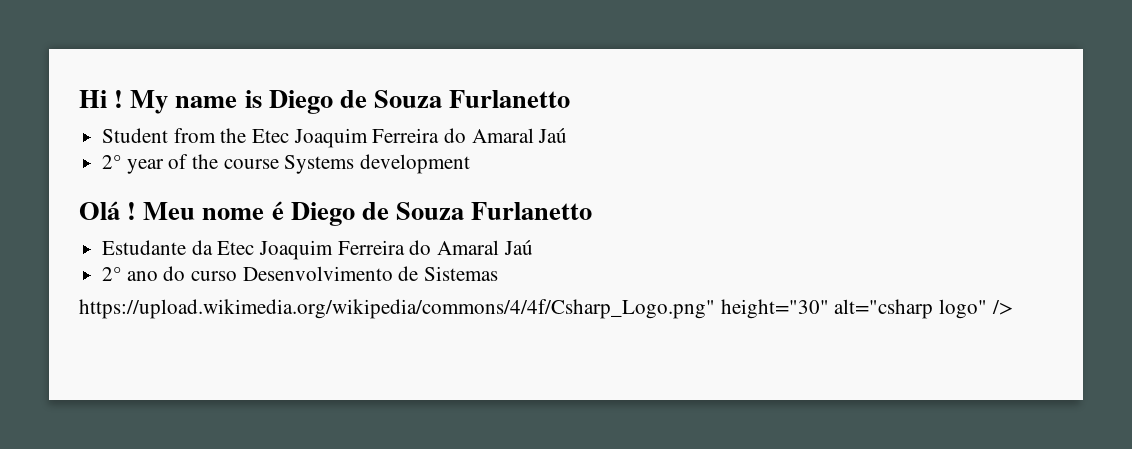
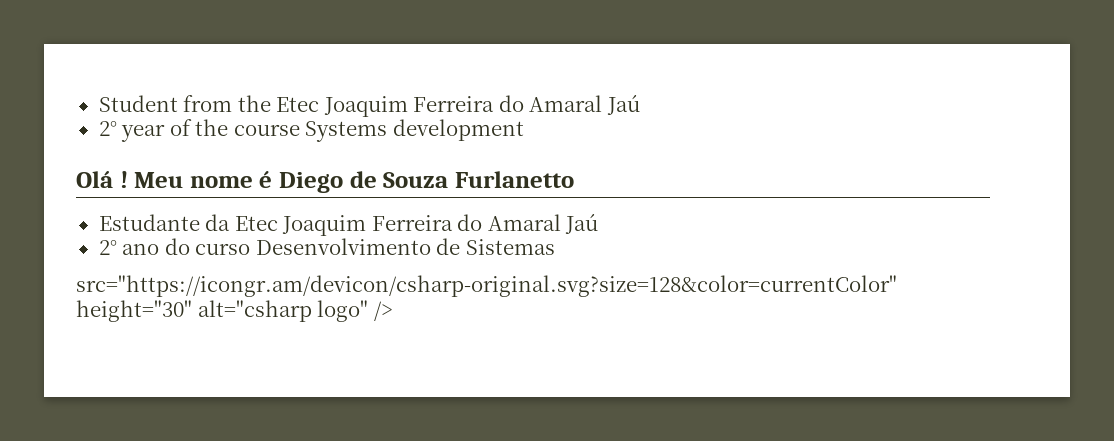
- Hi ! My name is Diego de Souza Furlanetto
- https://upload.wikimedia.org/wikipedia/commons/4/4f/Csharp_Logo.png" height="30" alt="csharp logo" />
+ src="https://icongr.am/devicon/csharp-original.svg?size=128&color=currentColor" height="30" alt="csharp logo" />

